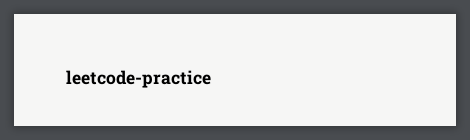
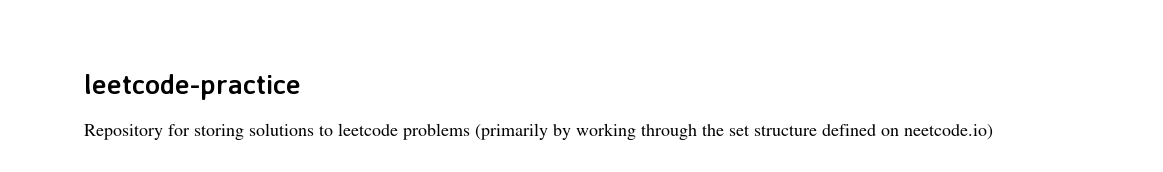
+ Repository for storing solutions to leetcode problems (primarily by working through the set structure defined on neetcode.io)

